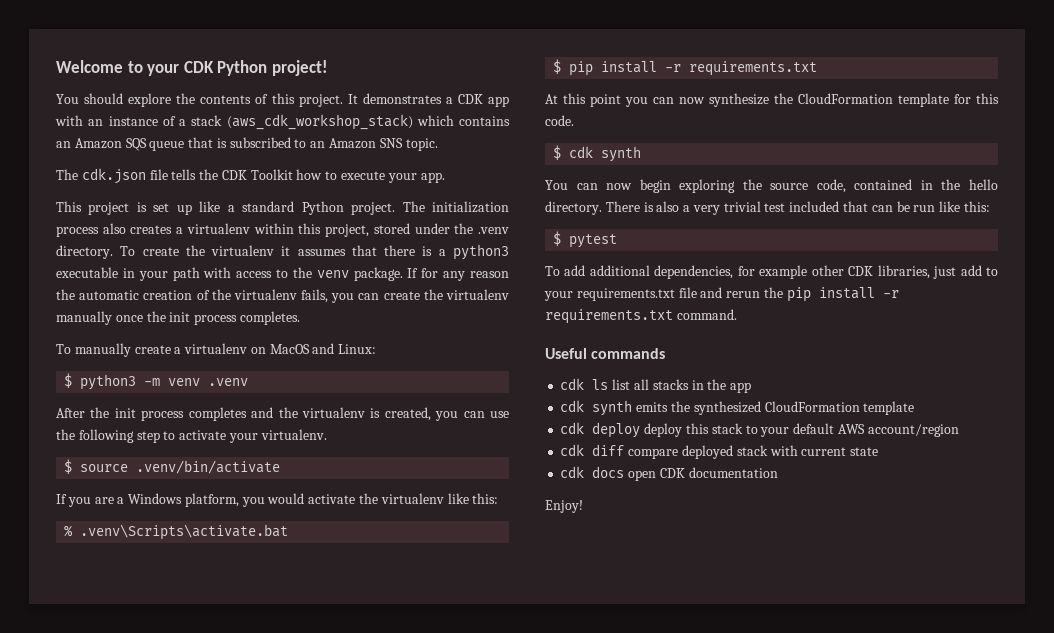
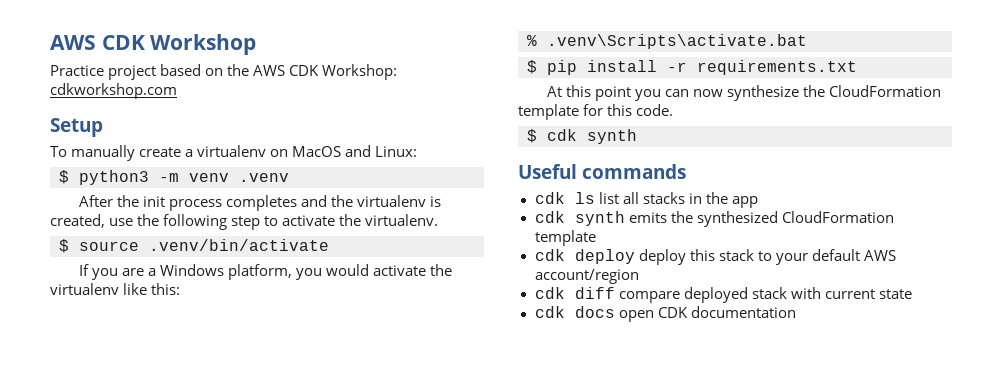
- Welcome to your CDK Python project!
- You should explore the contents of this project. It demonstrates a CDK app with an instance of a stack (aws_cdk_workshop_stack) which contains an Amazon SQS queue that is subscribed to an Amazon SNS topic.
- The cdk.json file tells the CDK Toolkit how to execute your app.
- This project is set up like a standard Python project. The initialization process also creates a virtualenv within this project, stored under the .venv directory. To create the virtualenv it assumes that there is a python3 executable in your path with access to the venv package. If for any reason the automatic creation of the virtualenv fails, you can create the virtualenv manually once the init process completes.
+ AWS CDK Workshop
+ Practice project based on the AWS CDK Workshop: cdkworkshop.com
+ Setup
- After the init process completes and the virtualenv is created, you can use the following step to activate your virtualenv.
+ After the init process completes and the virtualenv is created, use the following step to activate the virtualenv.
- You can now begin exploring the source code, contained in the hello directory. There is also a very trivial test included that can be run like this:
- $ pytest
- To add additional dependencies, for example other CDK libraries, just add to your requirements.txt file and rerun the pip install -r requirements.txt command.
- Enjoy!

